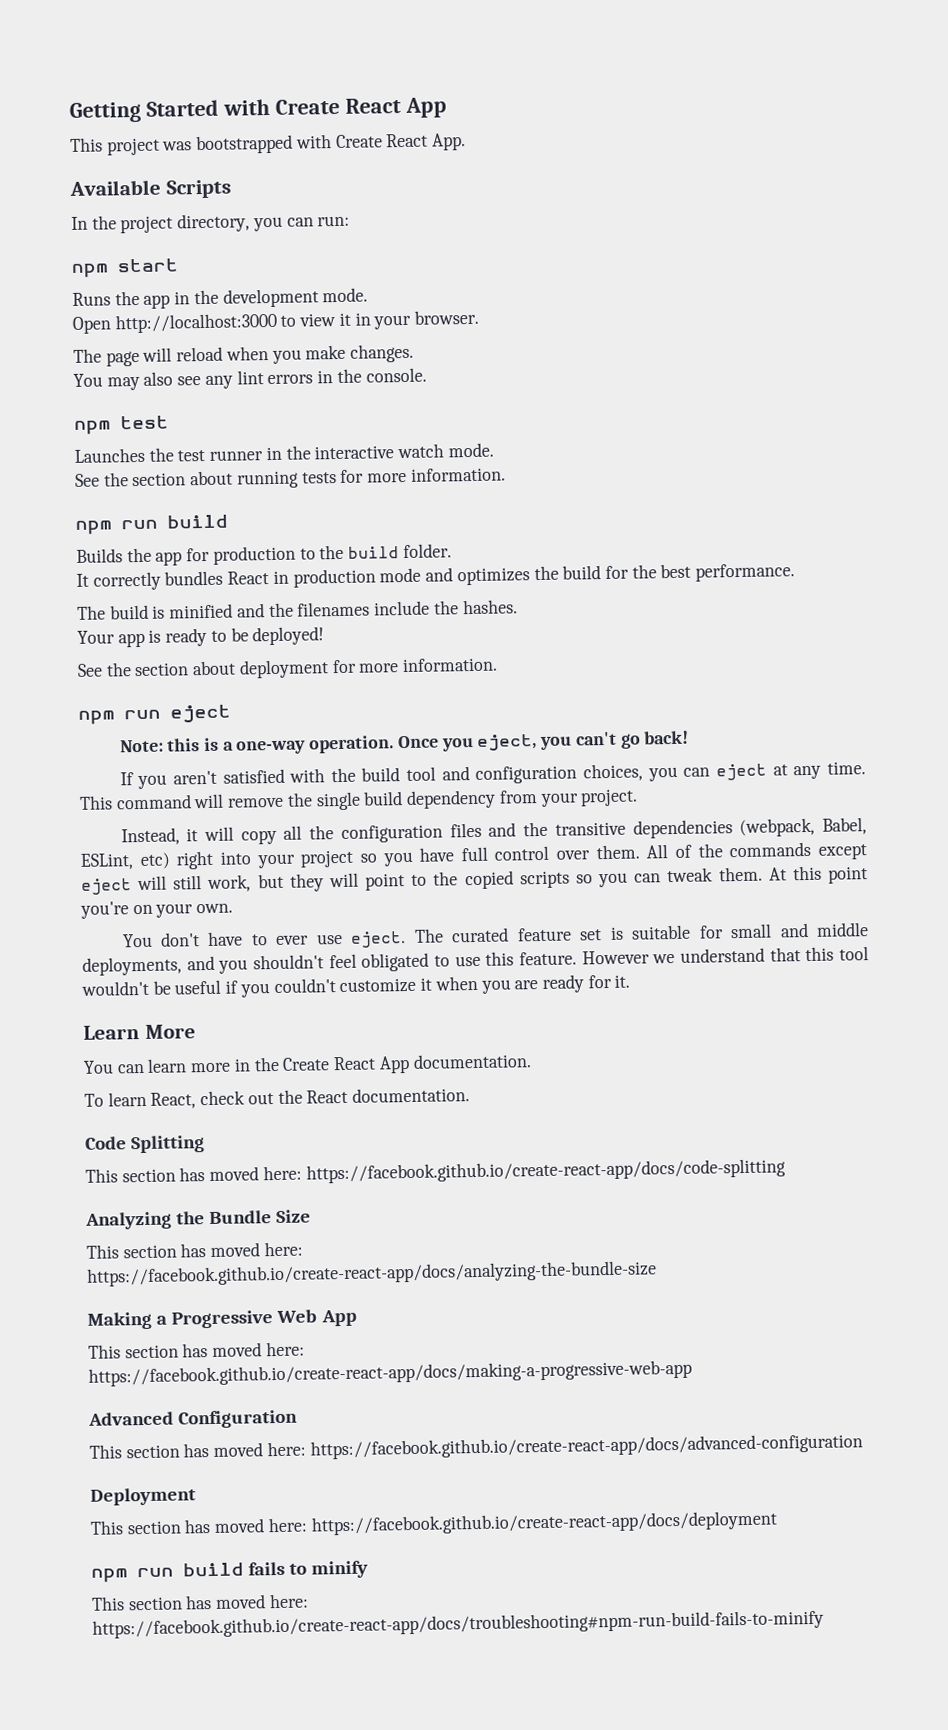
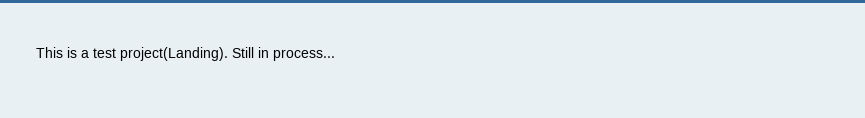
- Getting Started with Create React App
- This project was bootstrapped with Create React App.
- Available Scripts
- In the project directory, you can run:
- npm start
- Runs the app in the development mode.
- Open http://localhost:3000 to view it in your browser.
- The page will reload when you make changes.
- You may also see any lint errors in the console.
- npm test
- Launches the test runner in the interactive watch mode.
- See the section about running tests for more information.
- npm run build
- Builds the app for production to the build folder.
- It correctly bundles React in production mode and optimizes the build for the best performance.
- The build is minified and the filenames include the hashes.
- Your app is ready to be deployed!
- See the section about deployment for more information.
- npm run eject
- Note: this is a one-way operation. Once you eject, you can't go back!
- If you aren't satisfied with the build tool and configuration choices, you can eject at any time. This command will remove the single build dependency from your project.
- Instead, it will copy all the configuration files and the transitive dependencies (webpack, Babel, ESLint, etc) right into your project so you have full control over them. All of the commands except eject will still work, but they will point to the copied scripts so you can tweak them. At this point you're on your own.
- You don't have to ever use eject. The curated feature set is suitable for small and middle deployments, and you shouldn't feel obligated to use this feature. However we understand that this tool wouldn't be useful if you couldn't customize it when you are ready for it.
- Learn More
- You can learn more in the Create React App documentation.
- To learn React, check out the React documentation.
- Code Splitting
- This section has moved here: https://facebook.github.io/create-react-app/docs/code-splitting
- Analyzing the Bundle Size
- This section has moved here: https://facebook.github.io/create-react-app/docs/analyzing-the-bundle-size
- Making a Progressive Web App
- This section has moved here: https://facebook.github.io/create-react-app/docs/making-a-progressive-web-app
- Advanced Configuration
- This section has moved here: https://facebook.github.io/create-react-app/docs/advanced-configuration
- Deployment
- This section has moved here: https://facebook.github.io/create-react-app/docs/deployment
- npm run build fails to minify
- This section has moved here: https://facebook.github.io/create-react-app/docs/troubleshooting#npm-run-build-fails-to-minify
+ This is a test project(Landing). Still in process...

